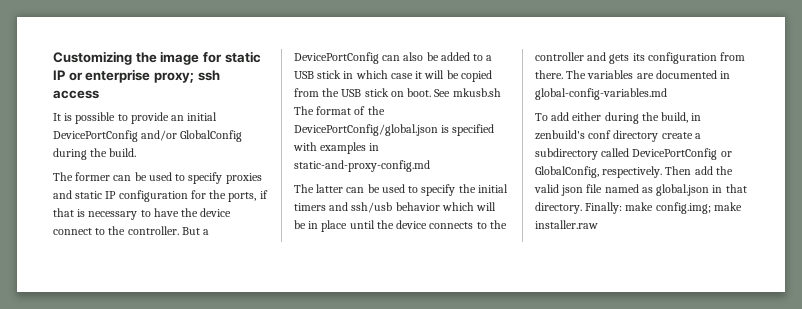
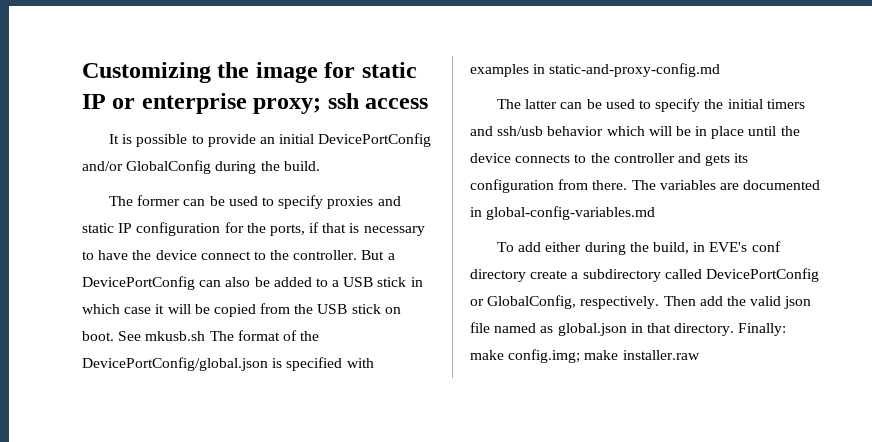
- To add either during the build, in zenbuild's conf directory create a subdirectory called DevicePortConfig or GlobalConfig, respectively.
+ To add either during the build, in EVE's conf directory create a subdirectory called DevicePortConfig or GlobalConfig, respectively.

